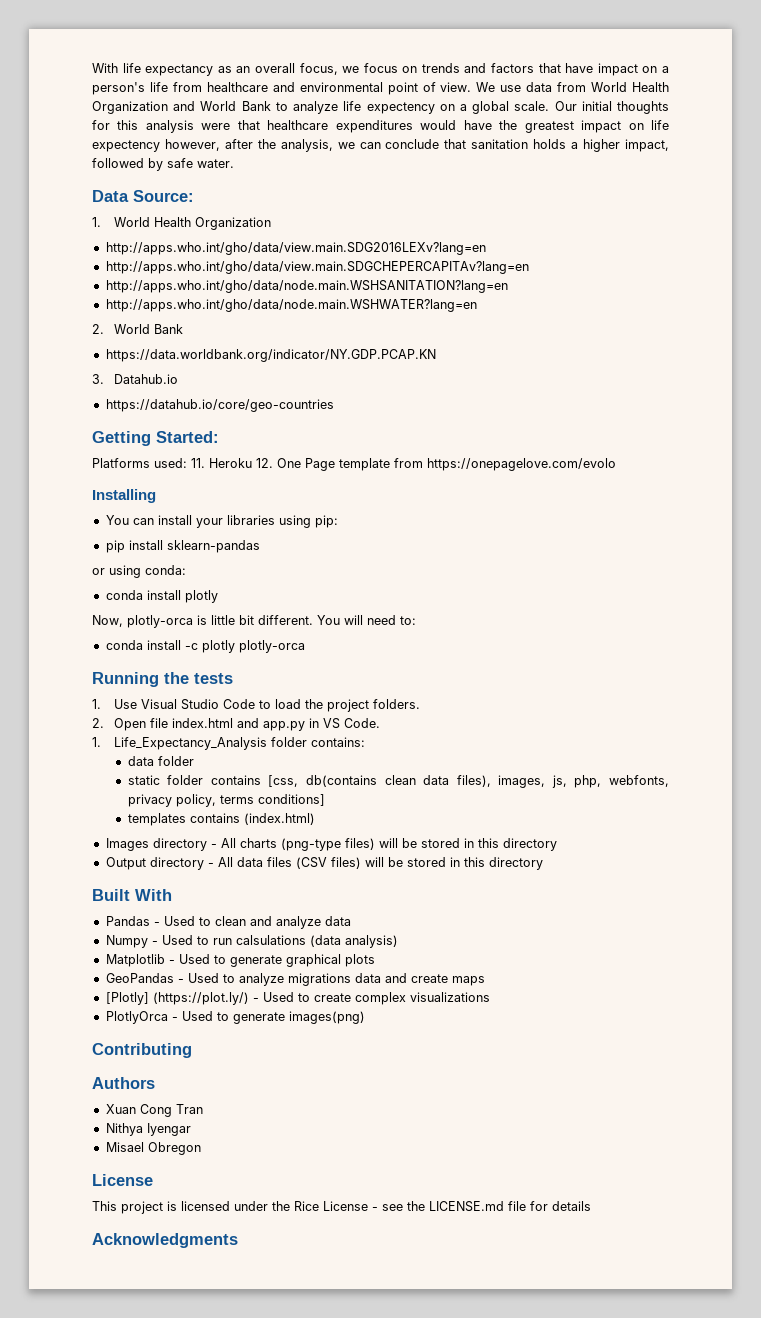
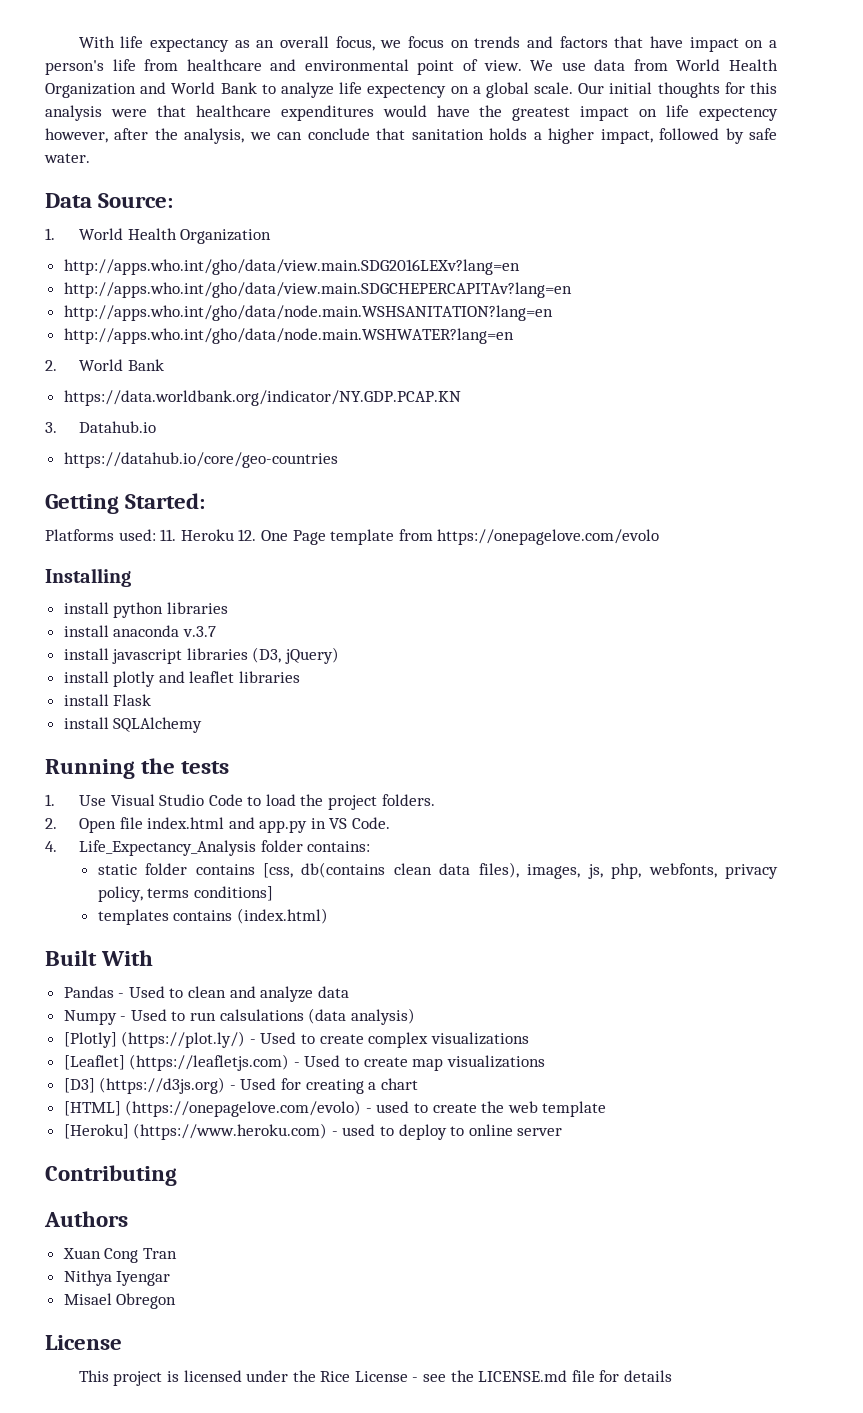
- You can install your libraries using pip:
- pip install sklearn-pandas
- or using conda:
- conda install plotly
- Now, plotly-orca is little bit different. You will need to:
- conda install -c plotly plotly-orca
+ install python libraries
+ install anaconda v.3.7
+ install javascript libraries (D3, jQuery)
+ install plotly and leaflet libraries
+ install Flask
+ install SQLAlchemy
- 1. Life_Expectancy_Analysis folder contains:
+ 4. Life_Expectancy_Analysis folder contains:
- data folder
- Images directory - All charts (png-type files) will be stored in this directory
- Output directory - All data files (CSV files) will be stored in this directory
- Matplotlib - Used to generate graphical plots
- GeoPandas - Used to analyze migrations data and create maps
- PlotlyOrca - Used to generate images(png)
+ [Leaflet] (https://leafletjs.com) - Used to create map visualizations
+ [D3] (https://d3js.org) - Used for creating a chart
+ [HTML] (https://onepagelove.com/evolo) - used to create the web template
+ [Heroku] (https://www.heroku.com) - used to deploy to online server
- Acknowledgments

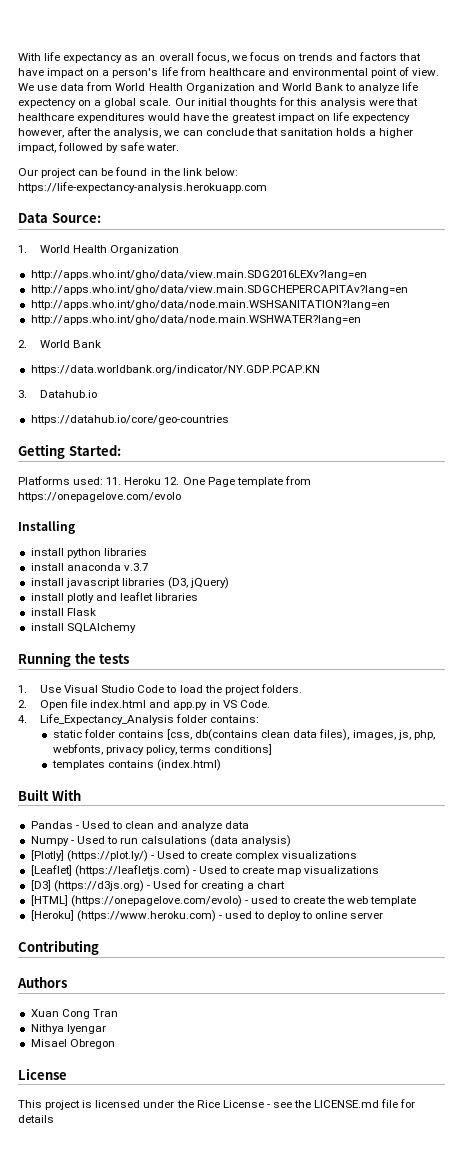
+ Our project can be found in the link below: https://life-expectancy-analysis.herokuapp.com

